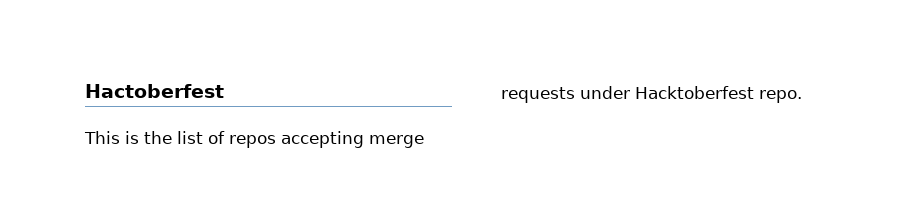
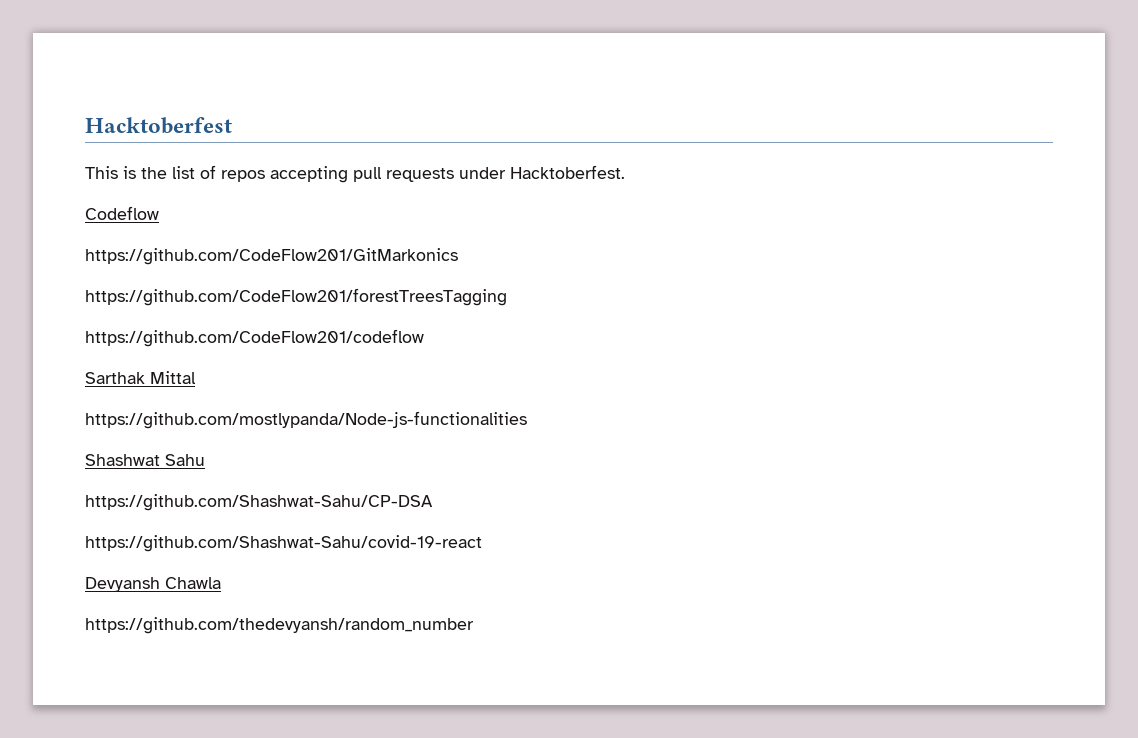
- Hactoberfest
+ Hacktoberfest
- This is the list of repos accepting merge requests under Hacktoberfest repo.
+ This is the list of repos accepting pull requests under Hacktoberfest.
+ Codeflow
+ https://github.com/CodeFlow201/GitMarkonics
+ https://github.com/CodeFlow201/forestTreesTagging
+ https://github.com/CodeFlow201/codeflow
+ Sarthak Mittal
+ https://github.com/mostlypanda/Node-js-functionalities
+ Shashwat Sahu
+ https://github.com/Shashwat-Sahu/CP-DSA
+ https://github.com/Shashwat-Sahu/covid-19-react
+ Devyansh Chawla
+ https://github.com/thedevyansh/random_number

